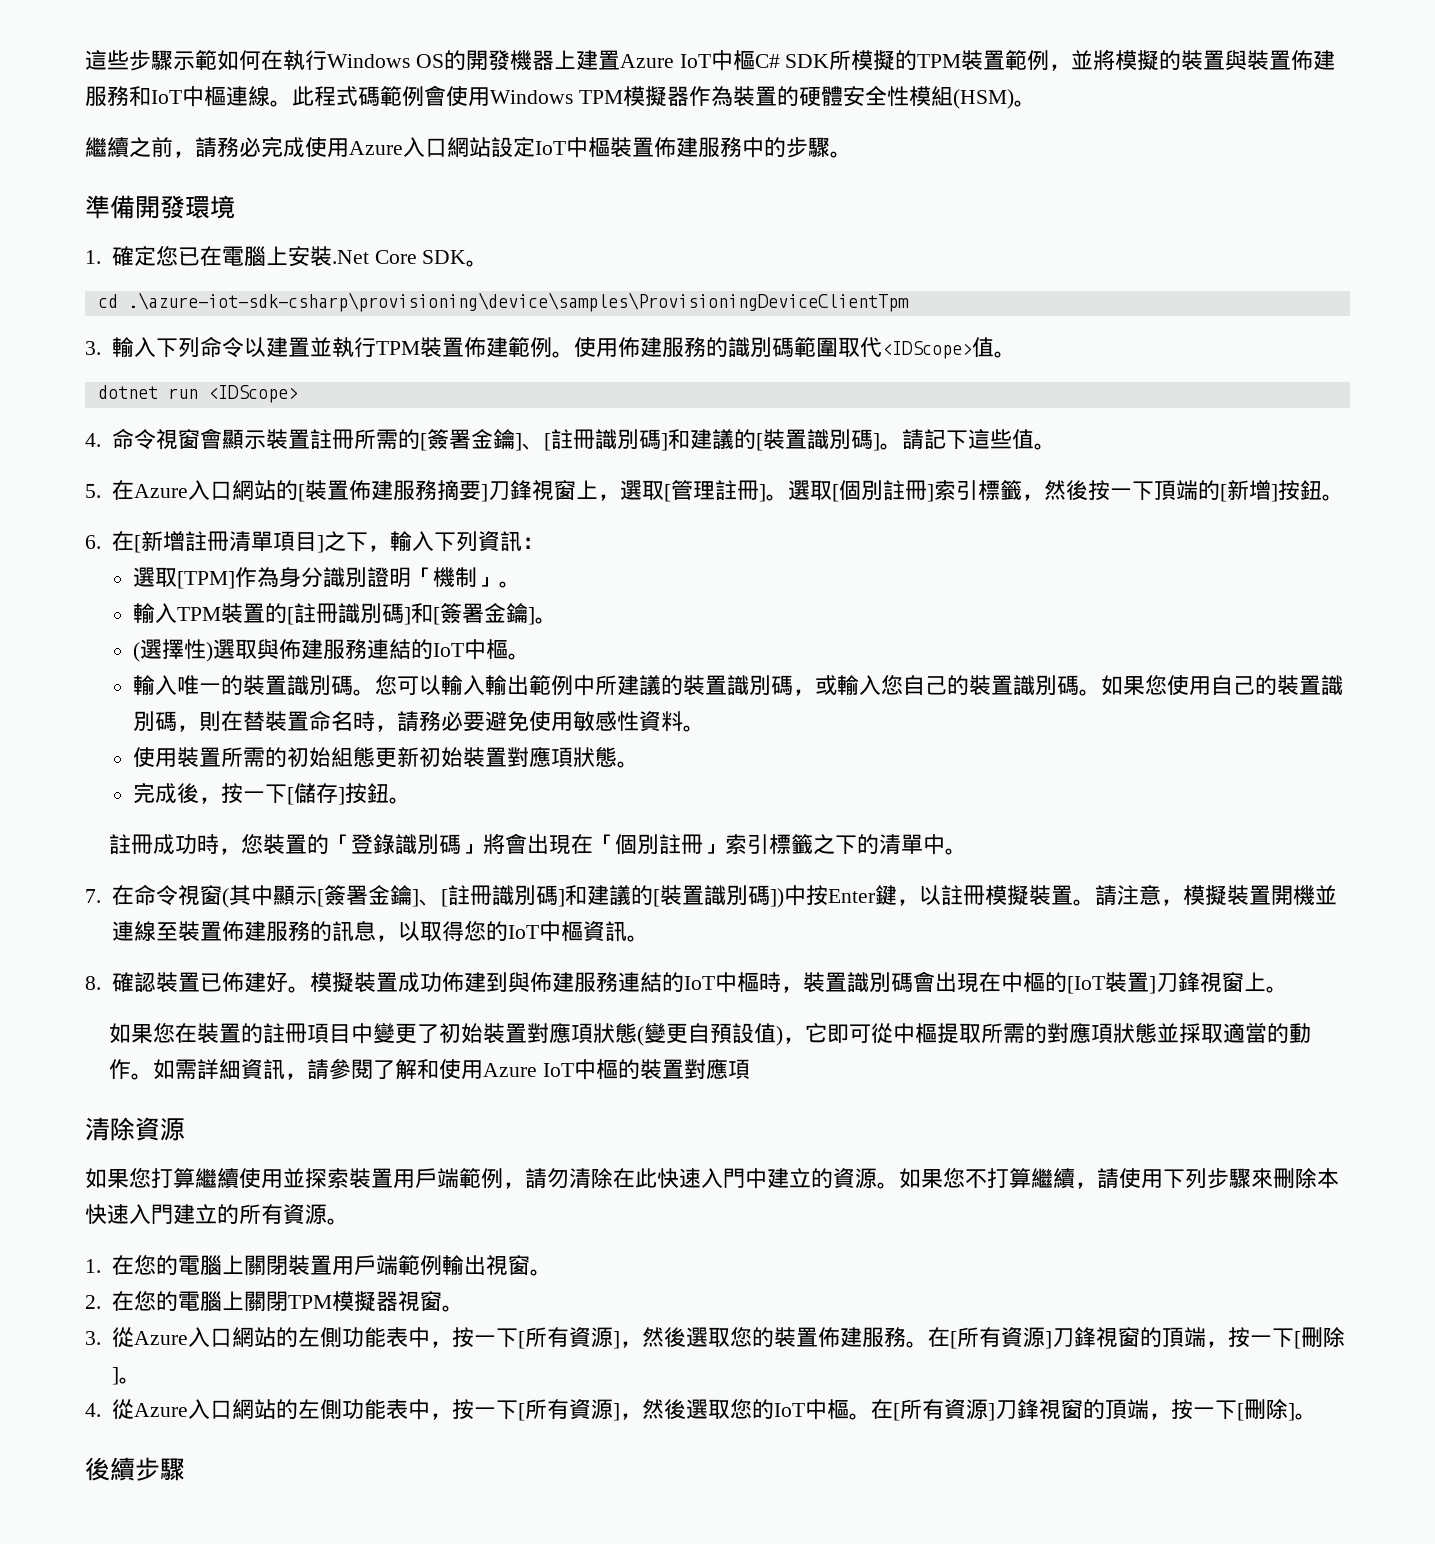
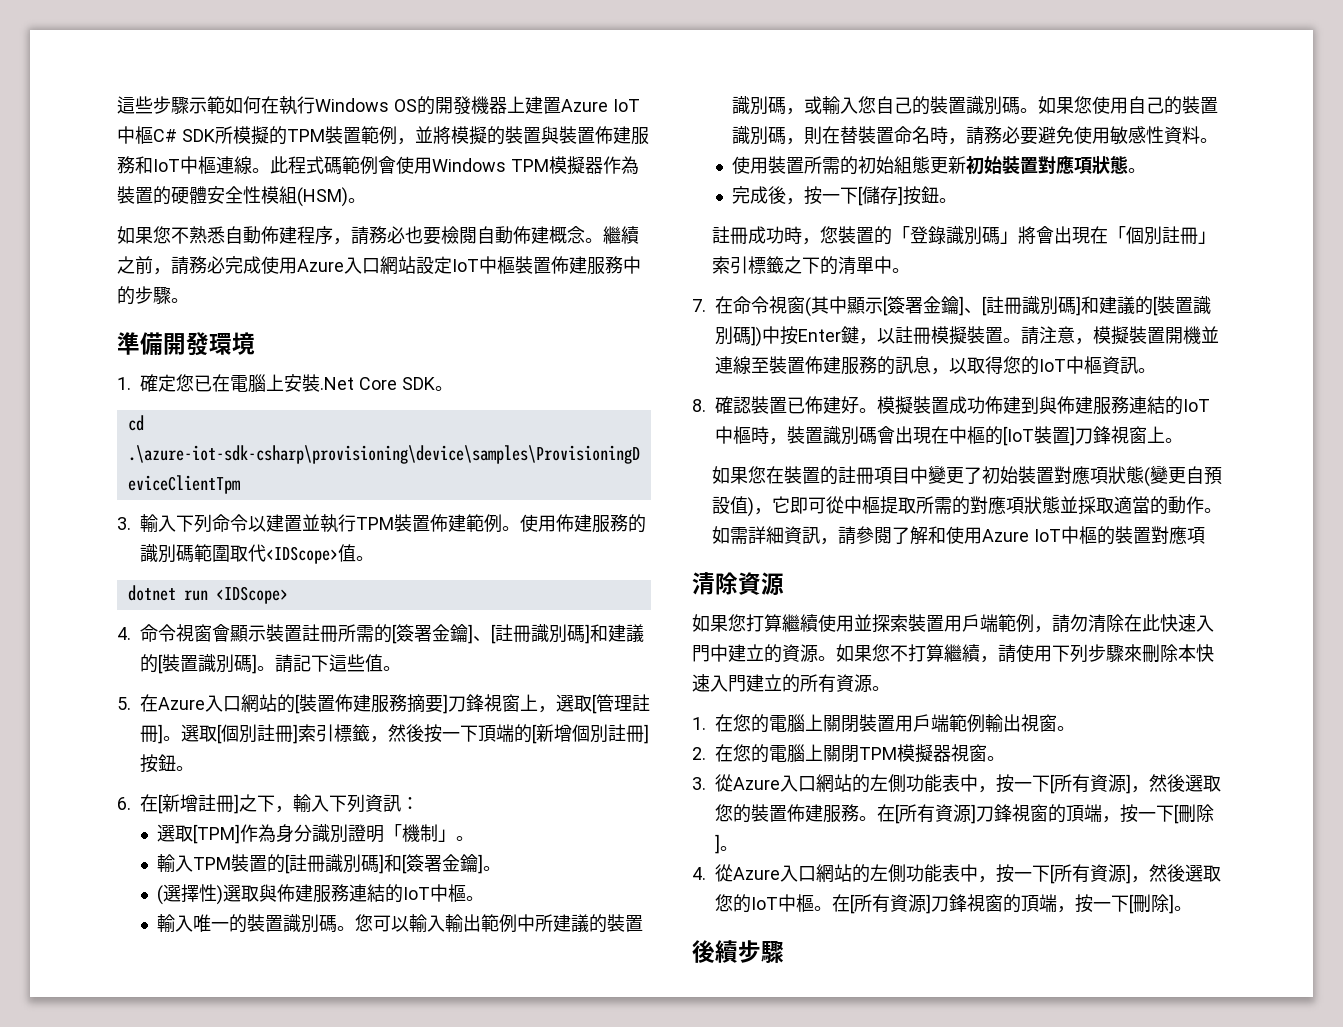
+ 如果您不熟悉自動佈建程序，請務必也要檢閱自動佈建概念。
- 選取[個別註冊]索引標籤，然後按一下頂端的[新增]按鈕。
+ 選取[個別註冊]索引標籤，然後按一下頂端的[新增個別註冊]按鈕。
- 6.在[新增註冊清單項目]之下，輸入下列資訊：
+ 6.在[新增註冊]之下，輸入下列資訊：

